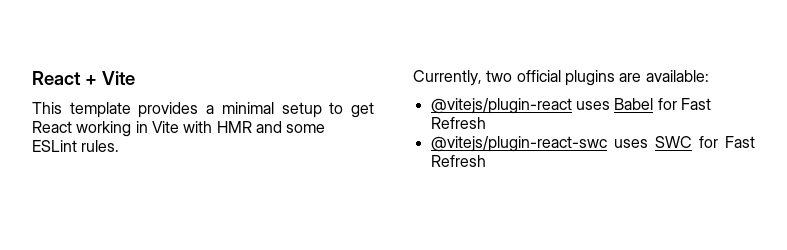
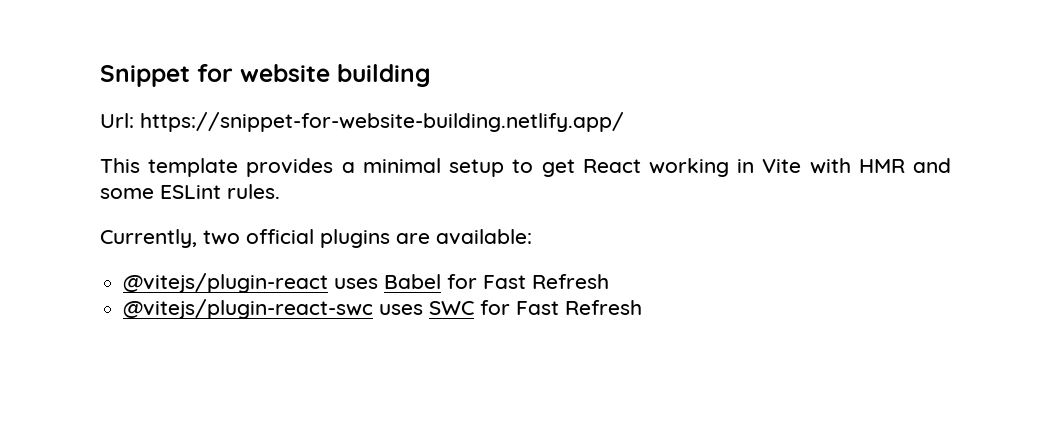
- React + Vite
+ Snippet for website building
+ Url: https://snippet-for-website-building.netlify.app/

